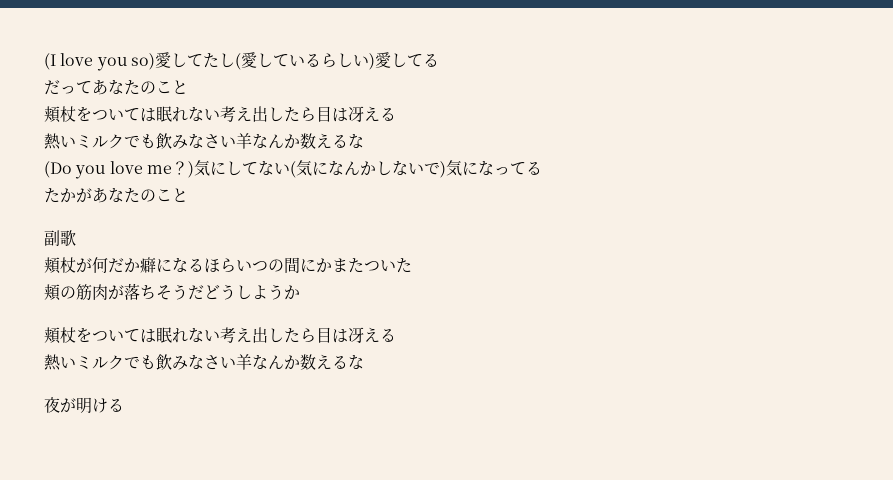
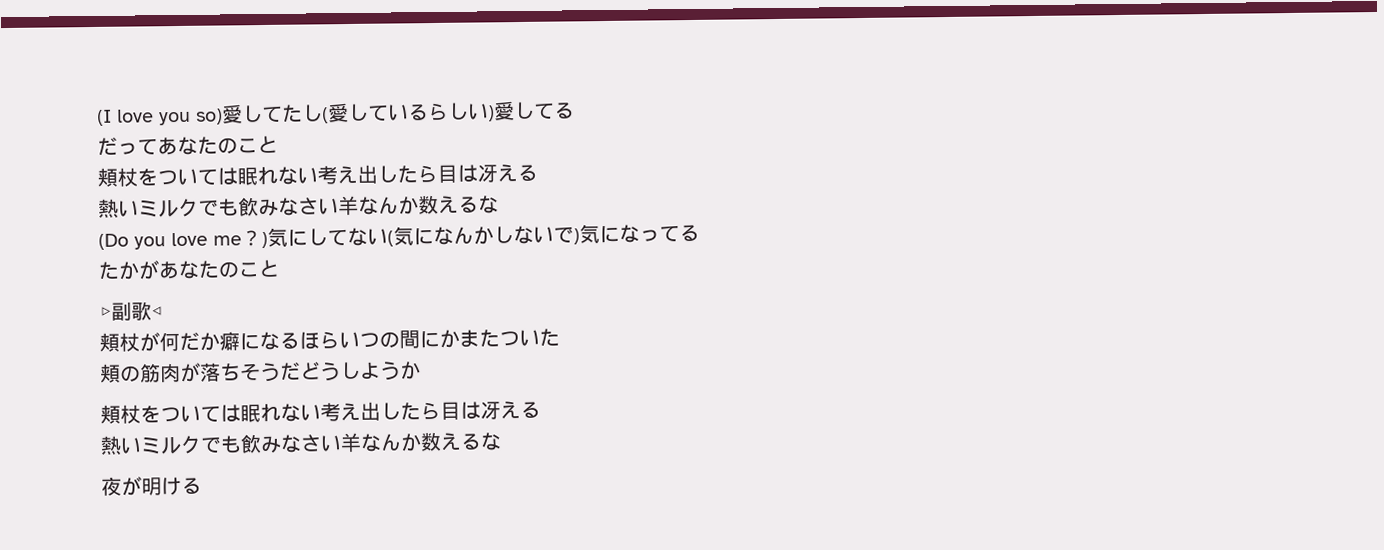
- 副歌
+ ▷副歌◁

